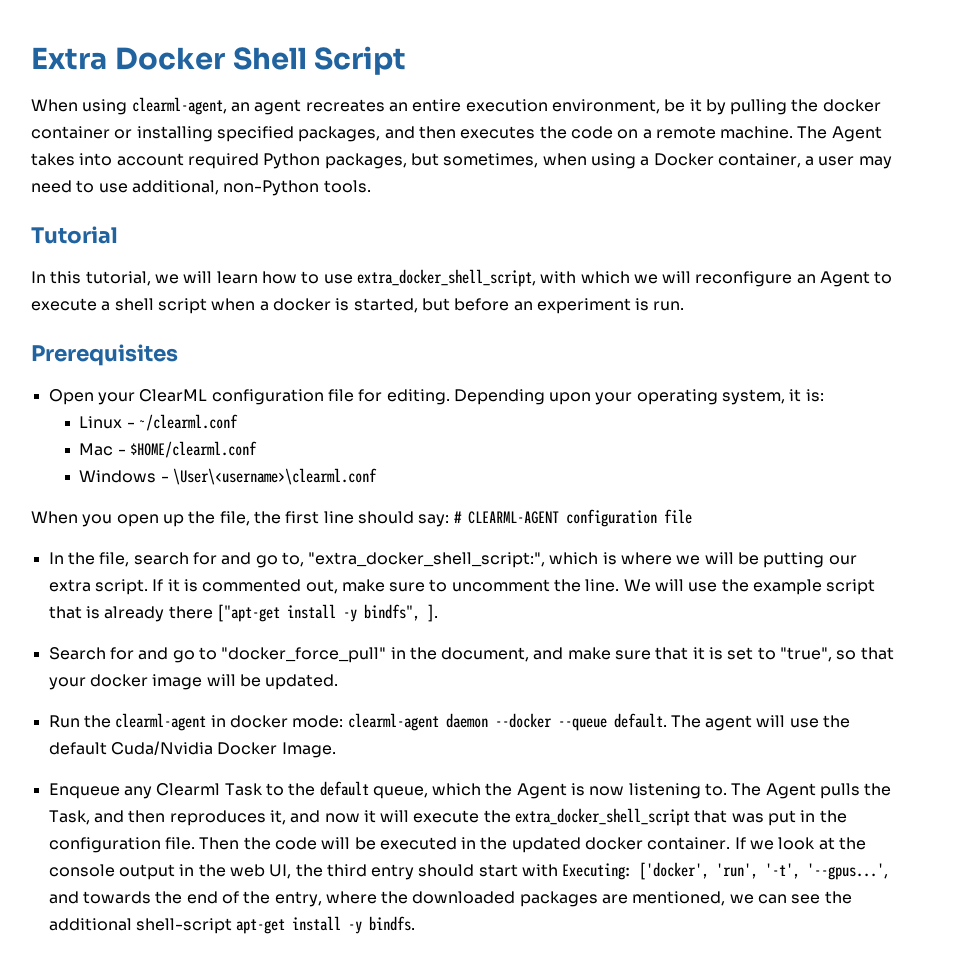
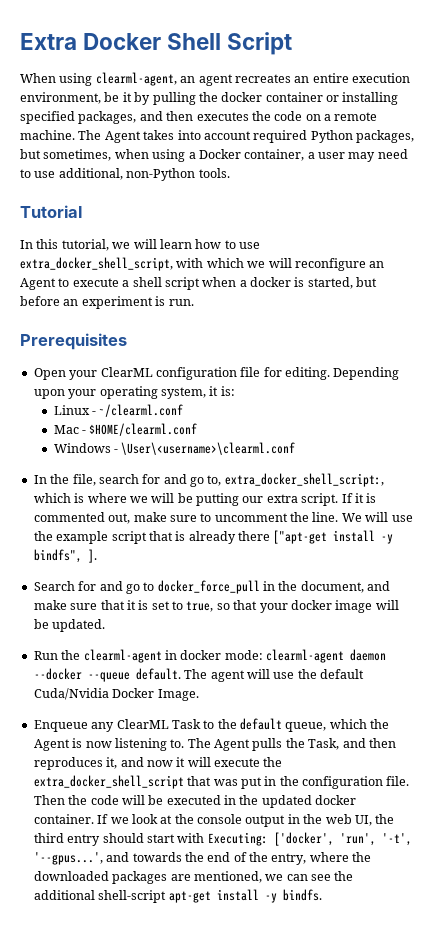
- When you open up the file, the first line should say: # CLEARML-AGENT configuration file
- In the file, search for and go to, "extra_docker_shell_script:", which is where we will be putting our extra script.
+ In the file, search for and go to, extra_docker_shell_script:, which is where we will be putting our extra script.
- Search for and go to "docker_force_pull" in the document, and make sure that it is set to "true", so that your docker image will be updated.
+ Search for and go to docker_force_pull in the document, and make sure that it is set to true, so that your docker image will be updated.
- Enqueue any Clearml Task to the default queue, which the Agent is now listening to.
+ Enqueue any ClearML Task to the default queue, which the Agent is now listening to.

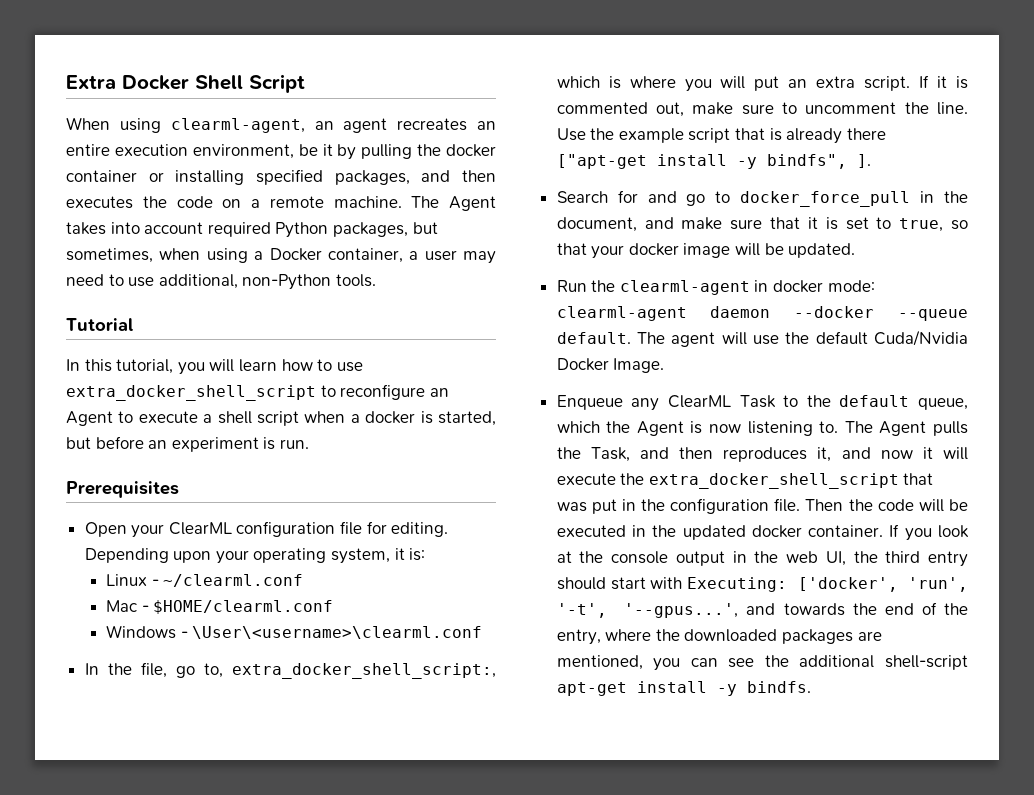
- In this tutorial, we will learn how to use extra_docker_shell_script, with which we will reconfigure an Agent to execute a shell script when a docker is started, but before an experiment is run.
+ In this tutorial, you will learn how to use extra_docker_shell_script to reconfigure an Agent to execute a shell script when a docker is started, but before an experiment is run.
- In the file, search for and go to, extra_docker_shell_script:, which is where we will be putting our extra script.
+ In the file, go to, extra_docker_shell_script:, which is where you will put an extra script.
- We will use the example script that is already there ["apt-get install -y bindfs", ].
+ Use the example script that is already there ["apt-get install -y bindfs", ].
- If we look at the console output in the web UI, the third entry should start with Executing: ['docker', 'run', '-t', '--gpus...', and towards the end of the entry, where the downloaded packages are mentioned, we can see the additional shell-script apt-get install -y bindfs.
+ If you look at the console output in the web UI, the third entry should start with Executing: ['docker', 'run', '-t', '--gpus...', and towards the end of the entry, where the downloaded packages are mentioned, you can see the additional shell-script apt-get install -y bindfs.

